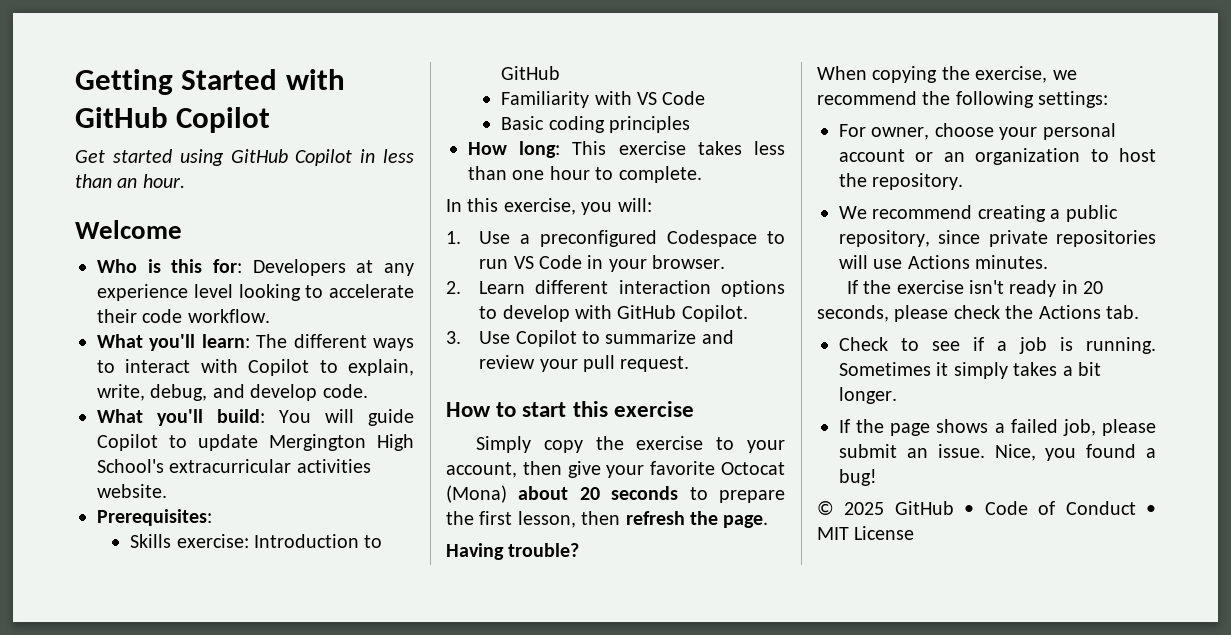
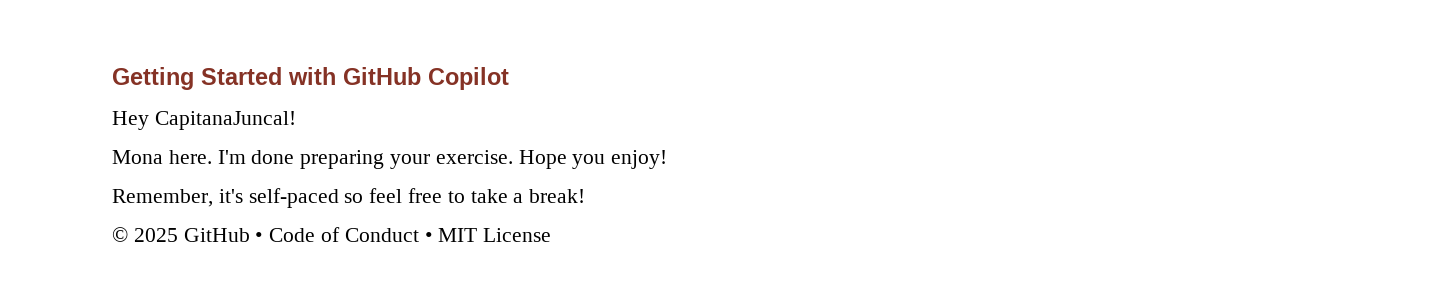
- Get started using GitHub Copilot in less than an hour.
- Welcome
- Who is this for: Developers at any experience level looking to accelerate their code workflow.
- What you'll learn: The different ways to interact with Copilot to explain, write, debug, and develop code.
- What you'll build: You will guide Copilot to update Mergington High School's extracurricular activities website.
- Prerequisites:
- Skills exercise: Introduction to GitHub
- Familiarity with VS Code
- Basic coding principles
- How long: This exercise takes less than one hour to complete.
- In this exercise, you will:
- 1. Use a preconfigured Codespace to run VS Code in your browser.
- 2. Learn different interaction options to develop with GitHub Copilot.
- 3. Use Copilot to summarize and review your pull request.
- How to start this exercise
- Simply copy the exercise to your account, then give your favorite Octocat (Mona) about 20 seconds to prepare the first lesson, then refresh the page.
- Having trouble?
- When copying the exercise, we recommend the following settings:
- For owner, choose your personal account or an organization to host the repository.
- We recommend creating a public repository, since private repositories will use Actions minutes.
- If the exercise isn't ready in 20 seconds, please check the Actions tab.
- Check to see if a job is running. Sometimes it simply takes a bit longer.
- If the page shows a failed job, please submit an issue. Nice, you found a bug!
+ Hey CapitanaJuncal!
+ Mona here. I'm done preparing your exercise. Hope you enjoy!
+ Remember, it's self-paced so feel free to take a break!

